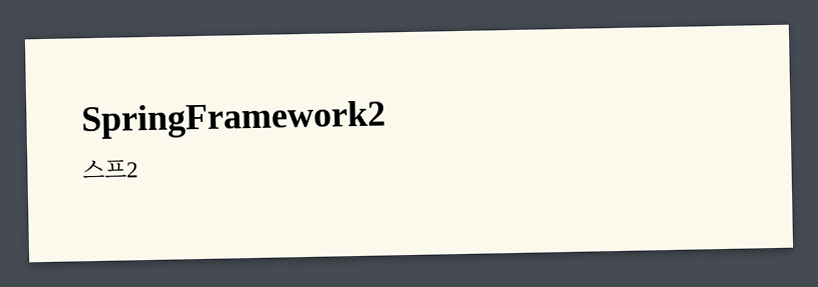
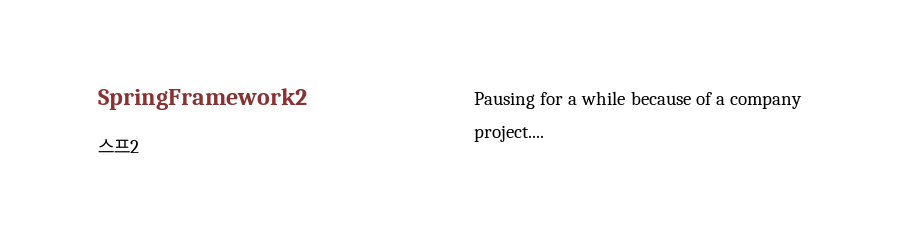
+ Pausing for a while because of a company project....

